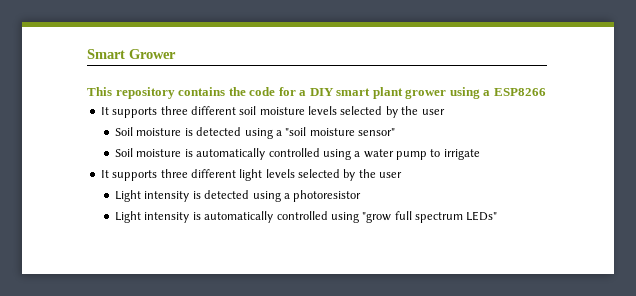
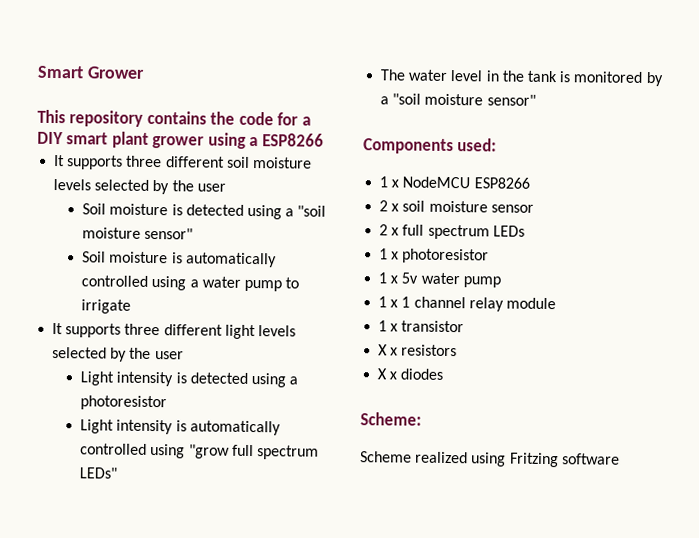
+ The water level in the tank is monitored by a "soil moisture sensor"
+ Components used:
+ 1 x NodeMCU ESP8266
+ 2 x soil moisture sensor
+ 2 x full spectrum LEDs
+ 1 x photoresistor
+ 1 x 5v water pump
+ 1 x 1 channel relay module
+ 1 x transistor
+ X x resistors
+ X x diodes
+ Scheme:
+ Scheme realized using Fritzing software

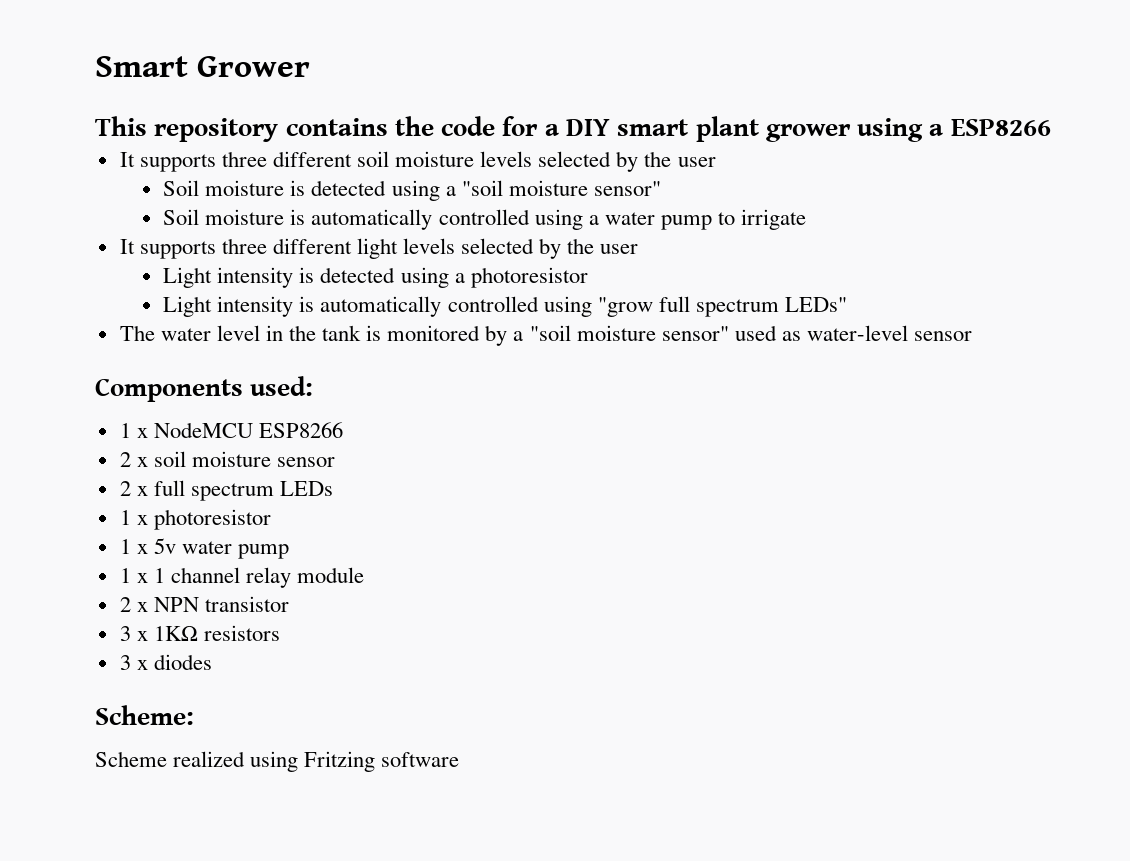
- The water level in the tank is monitored by a "soil moisture sensor"
+ The water level in the tank is monitored by a "soil moisture sensor" used as water-level sensor
- 1 x transistor
- X x resistors
+ 2 x NPN transistor
+ 3 x 1KΩ resistors
- X x diodes
+ 3 x diodes

